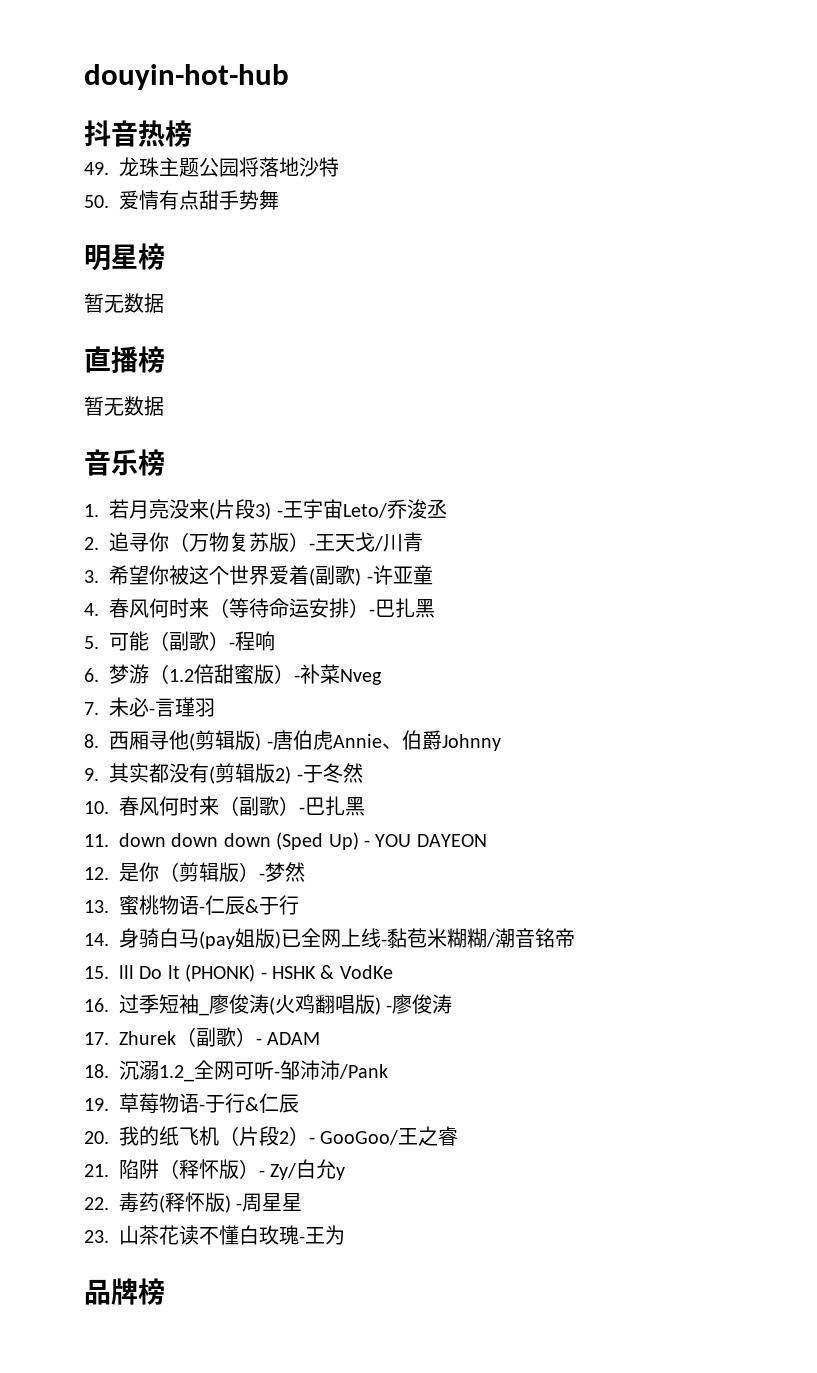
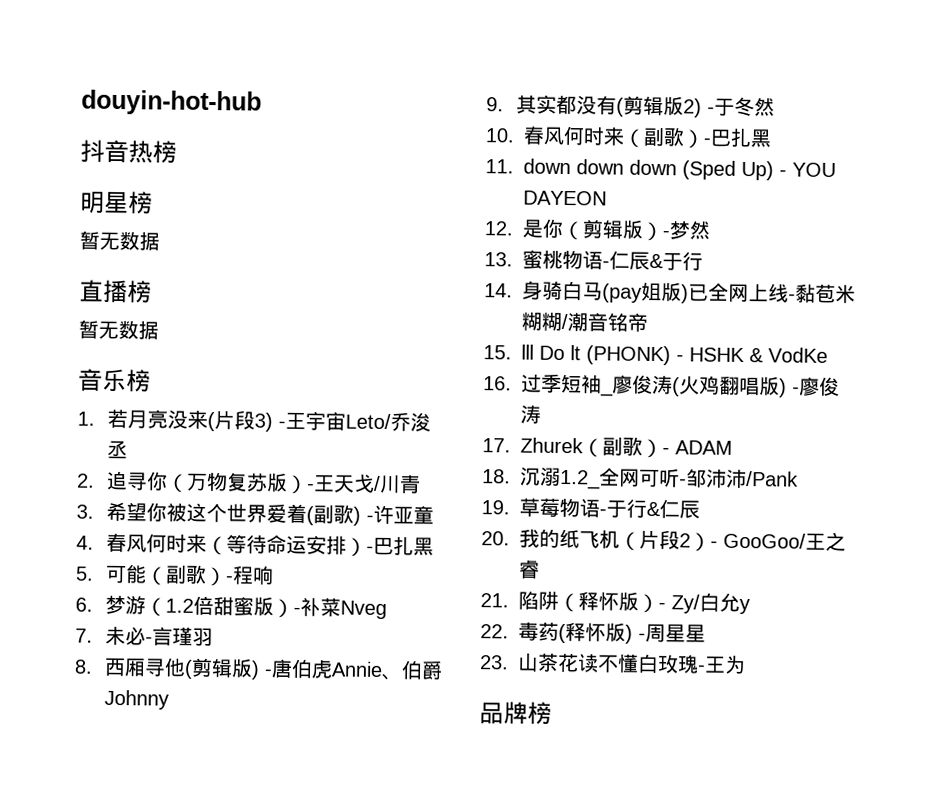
- 49.龙珠主题公园将落地沙特
- 50.爱情有点甜手势舞

